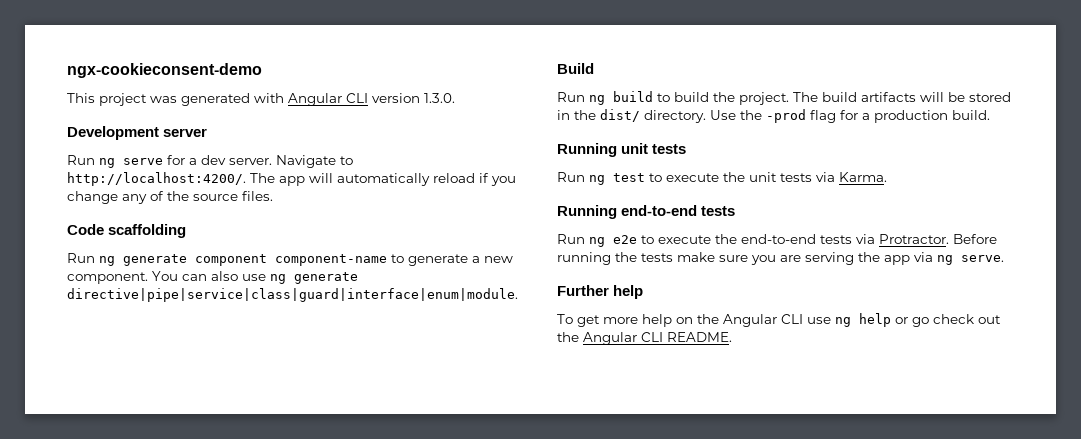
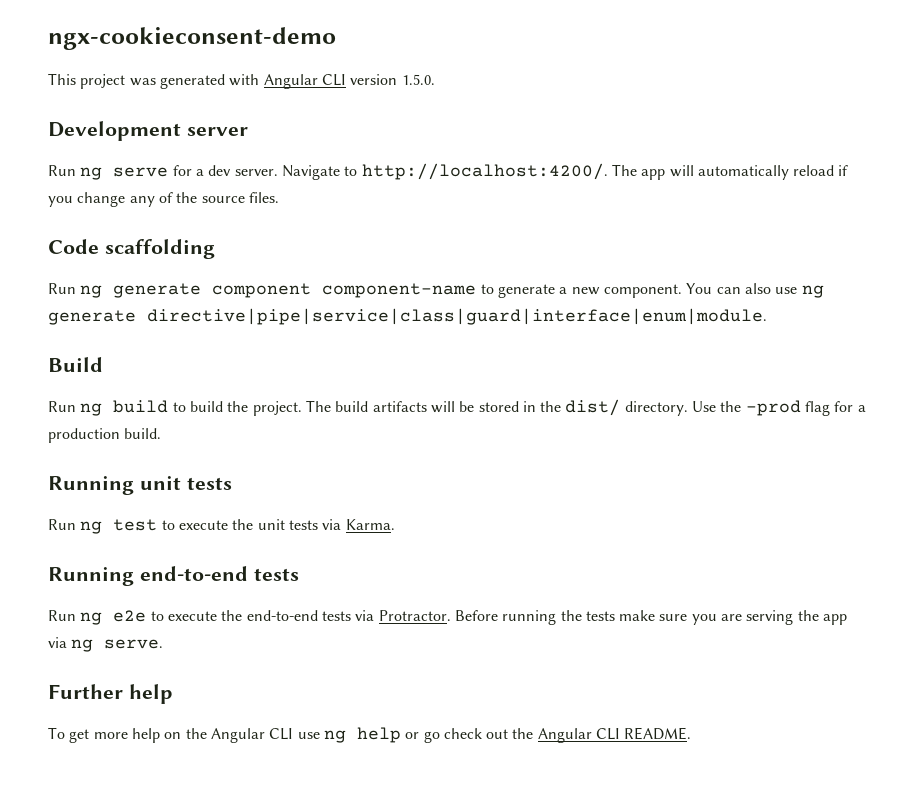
- This project was generated with Angular CLI version 1.3.0.
+ This project was generated with Angular CLI version 1.5.0.

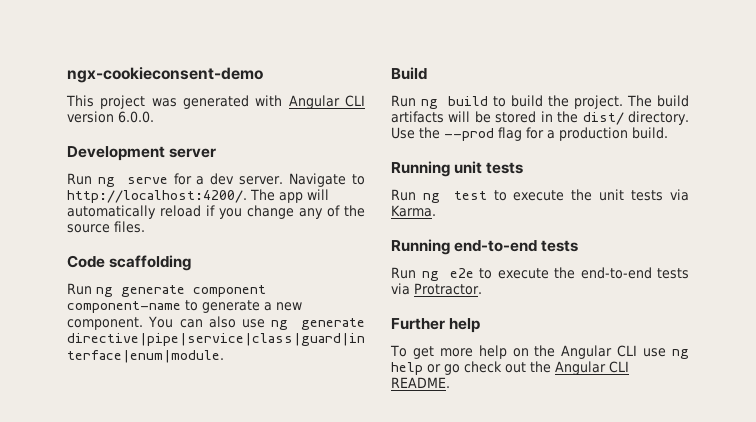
- This project was generated with Angular CLI version 1.5.0.
+ This project was generated with Angular CLI version 6.0.0.
- Use the -prod flag for a production build.
+ Use the --prod flag for a production build.
- Before running the tests make sure you are serving the app via ng serve.

